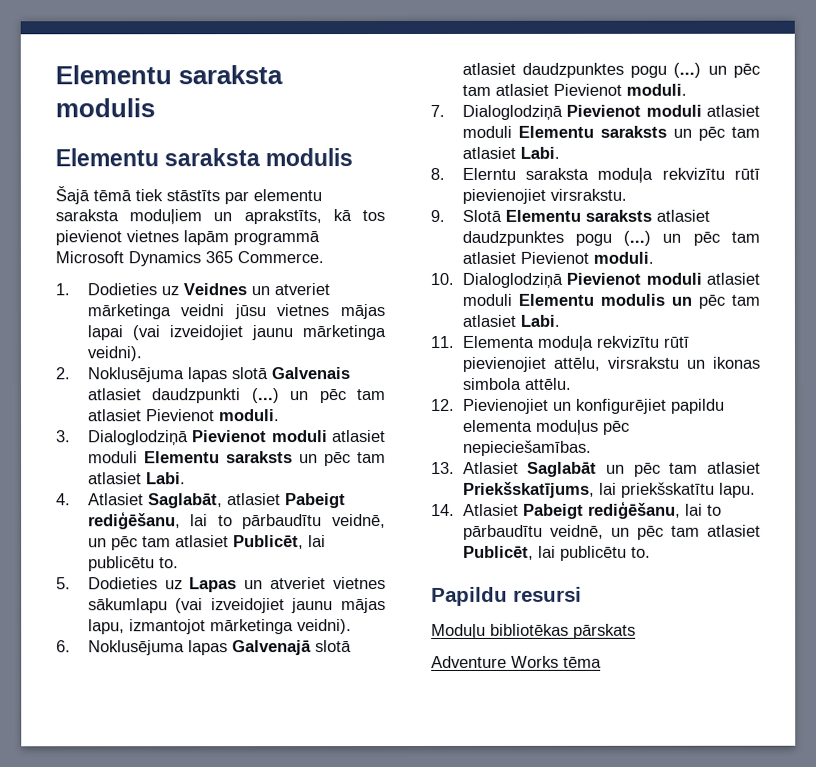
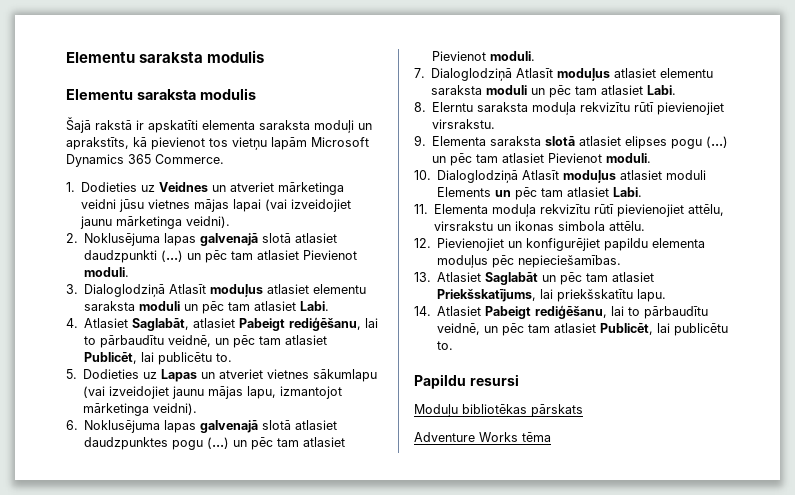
- Šajā tēmā tiek stāstīts par elementu saraksta moduļiem un aprakstīts, kā tos pievienot vietnes lapām programmā Microsoft Dynamics 365 Commerce.
+ Šajā rakstā ir apskatīti elementa saraksta moduļi un aprakstīts, kā pievienot tos vietņu lapām Microsoft Dynamics 365 Commerce.
- 2. Noklusējuma lapas slotā Galvenais atlasiet daudzpunkti (...) un pēc tam atlasiet Pievienot moduli.
+ 2. Noklusējuma lapas galvenajā slotā atlasiet daudzpunkti (...) un pēc tam atlasiet Pievienot moduli.
- 3. Dialoglodziņā Pievienot moduli atlasiet moduli Elementu saraksts un pēc tam atlasiet Labi.
+ 3. Dialoglodziņā Atlasīt moduļus atlasiet elementu saraksta moduli un pēc tam atlasiet Labi.
- 6. Noklusējuma lapas Galvenajā slotā atlasiet daudzpunktes pogu (...) un pēc tam atlasiet Pievienot moduli.
+ 6. Noklusējuma lapas galvenajā slotā atlasiet daudzpunktes pogu (...) un pēc tam atlasiet Pievienot moduli.
- 7. Dialoglodziņā Pievienot moduli atlasiet moduli Elementu saraksts un pēc tam atlasiet Labi.
+ 7. Dialoglodziņā Atlasīt moduļus atlasiet elementu saraksta moduli un pēc tam atlasiet Labi.
- 9. Slotā Elementu saraksts atlasiet daudzpunktes pogu (...) un pēc tam atlasiet Pievienot moduli.
+ 9. Elementa saraksta slotā atlasiet elipses pogu (...) un pēc tam atlasiet Pievienot moduli.
- 10. Dialoglodziņā Pievienot moduli atlasiet moduli Elementu modulis un pēc tam atlasiet Labi.
+ 10. Dialoglodziņā Atlasīt moduļus atlasiet moduli Elements un pēc tam atlasiet Labi.

